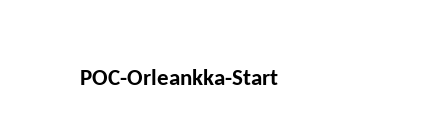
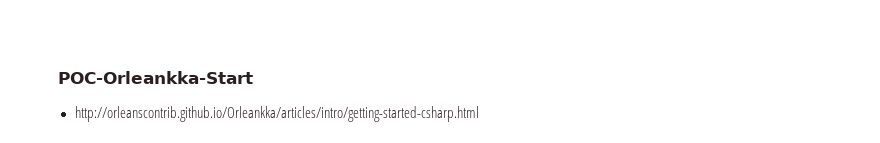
+ http://orleanscontrib.github.io/Orleankka/articles/intro/getting-started-csharp.html

